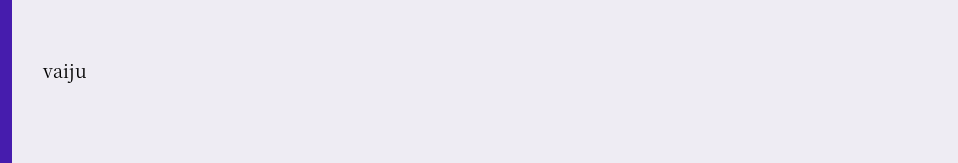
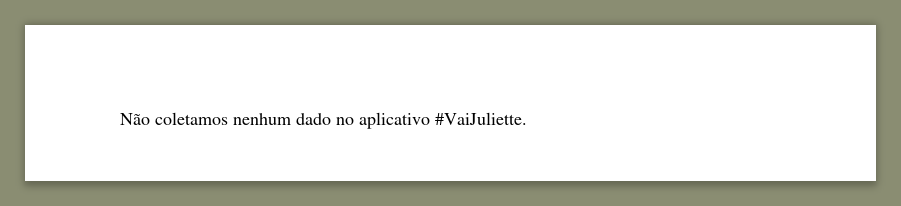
- vaiju
+ Não coletamos nenhum dado no aplicativo #VaiJuliette.

